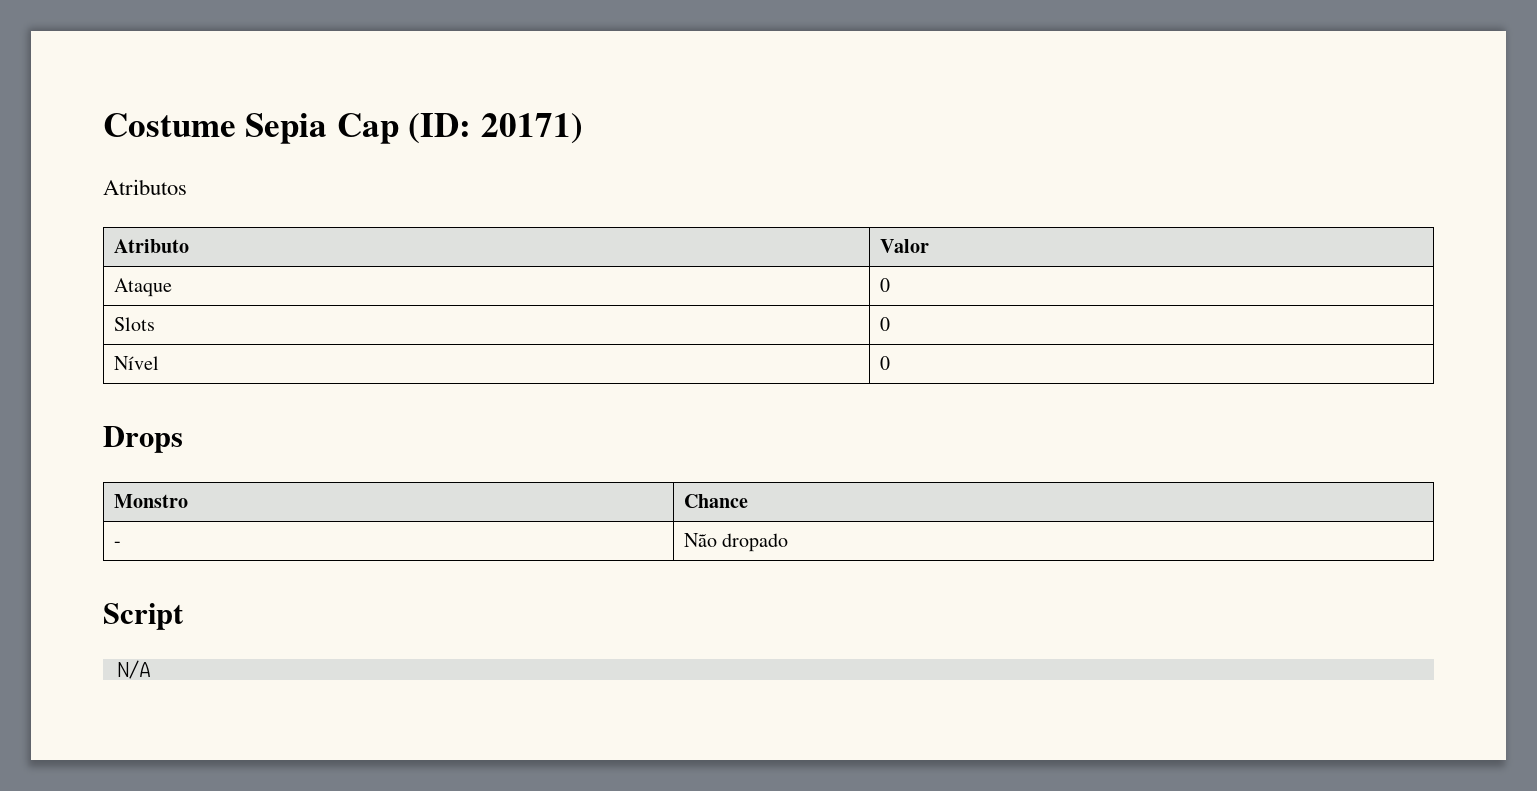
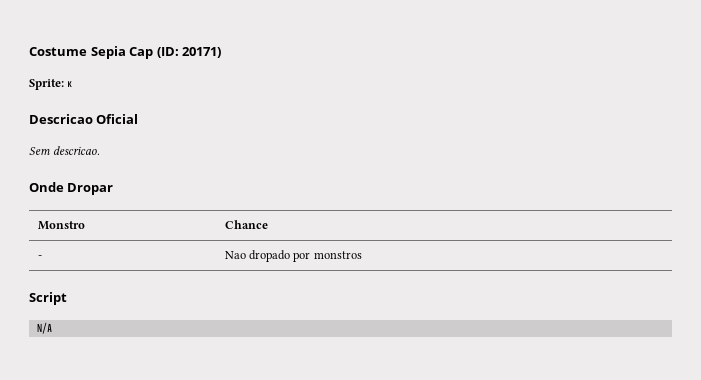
- Atributos
- Atributo | Valor
- Ataque | 0
- Slots | 0
- Nível | 0
- Drops
+ Sprite: ĸ
+ Descricao Oficial
+ Sem descricao.
+ Onde Dropar
- - | Não dropado
+ - | Nao dropado por monstros

